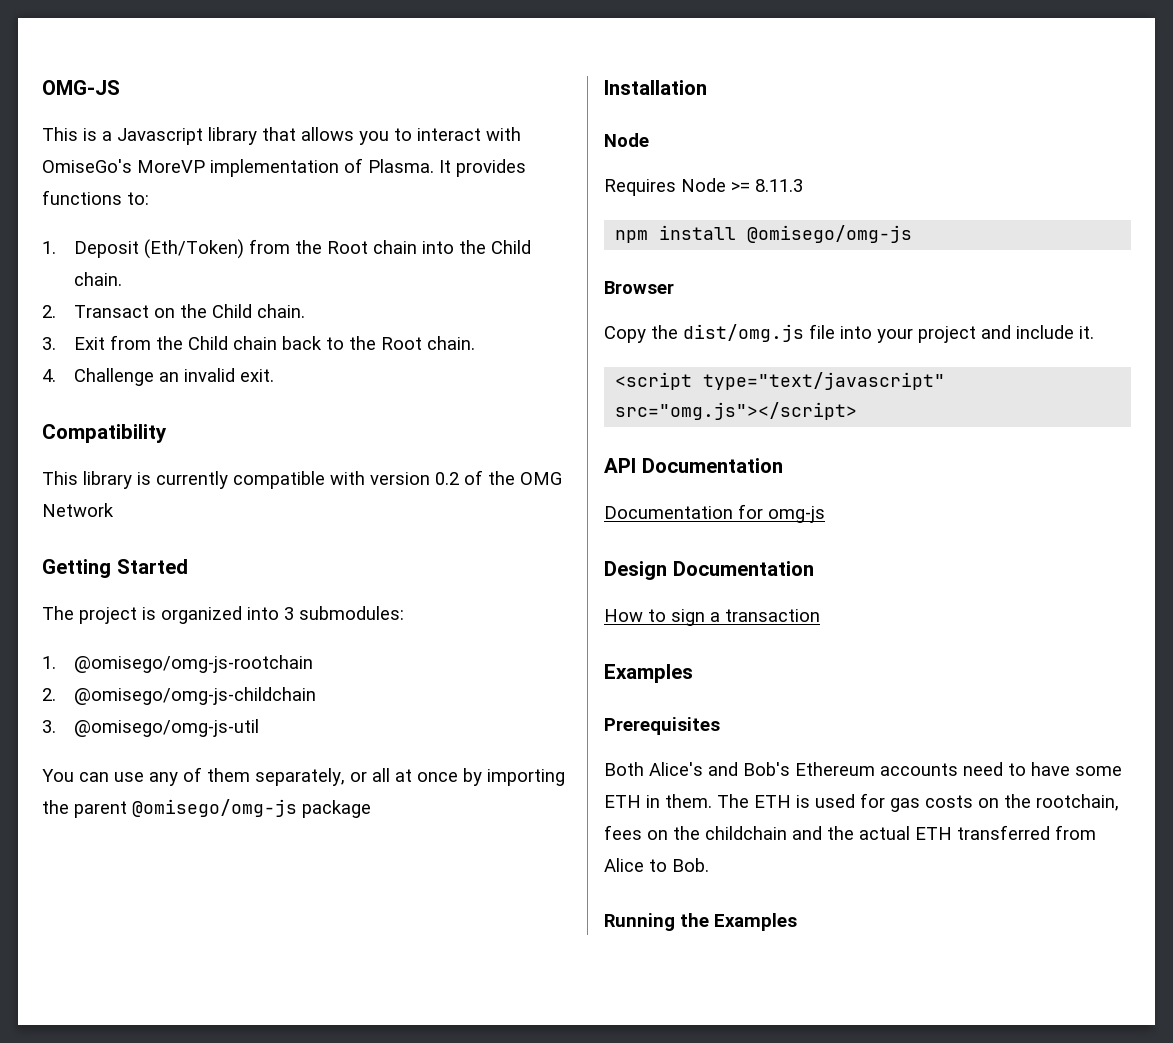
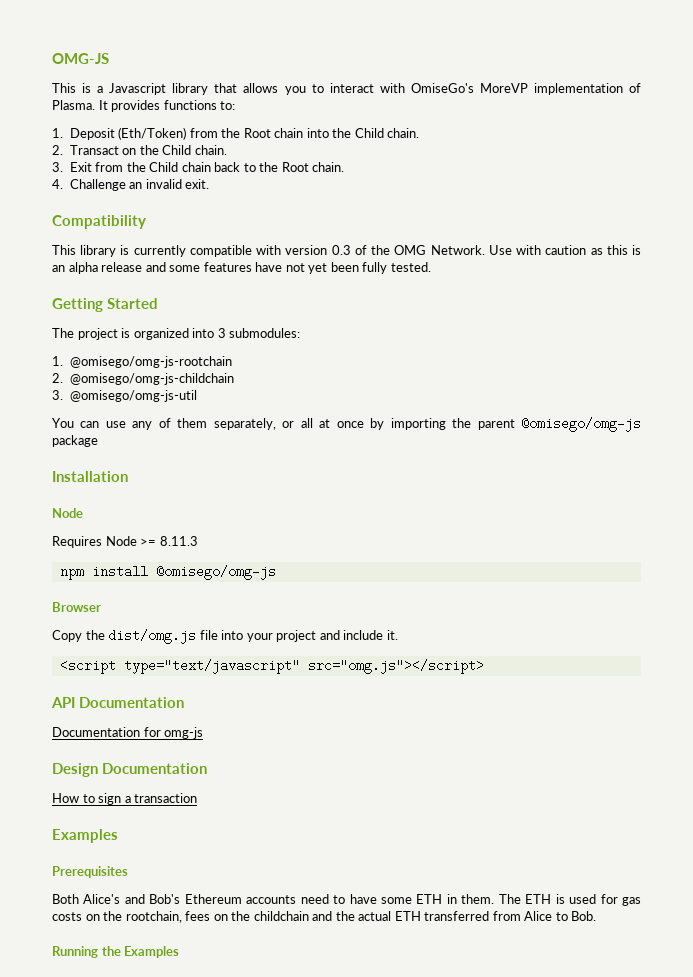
- This library is currently compatible with version 0.2 of the OMG Network
+ This library is currently compatible with version 0.3 of the OMG Network. Use with caution as this is an alpha release and some features have not yet been fully tested.

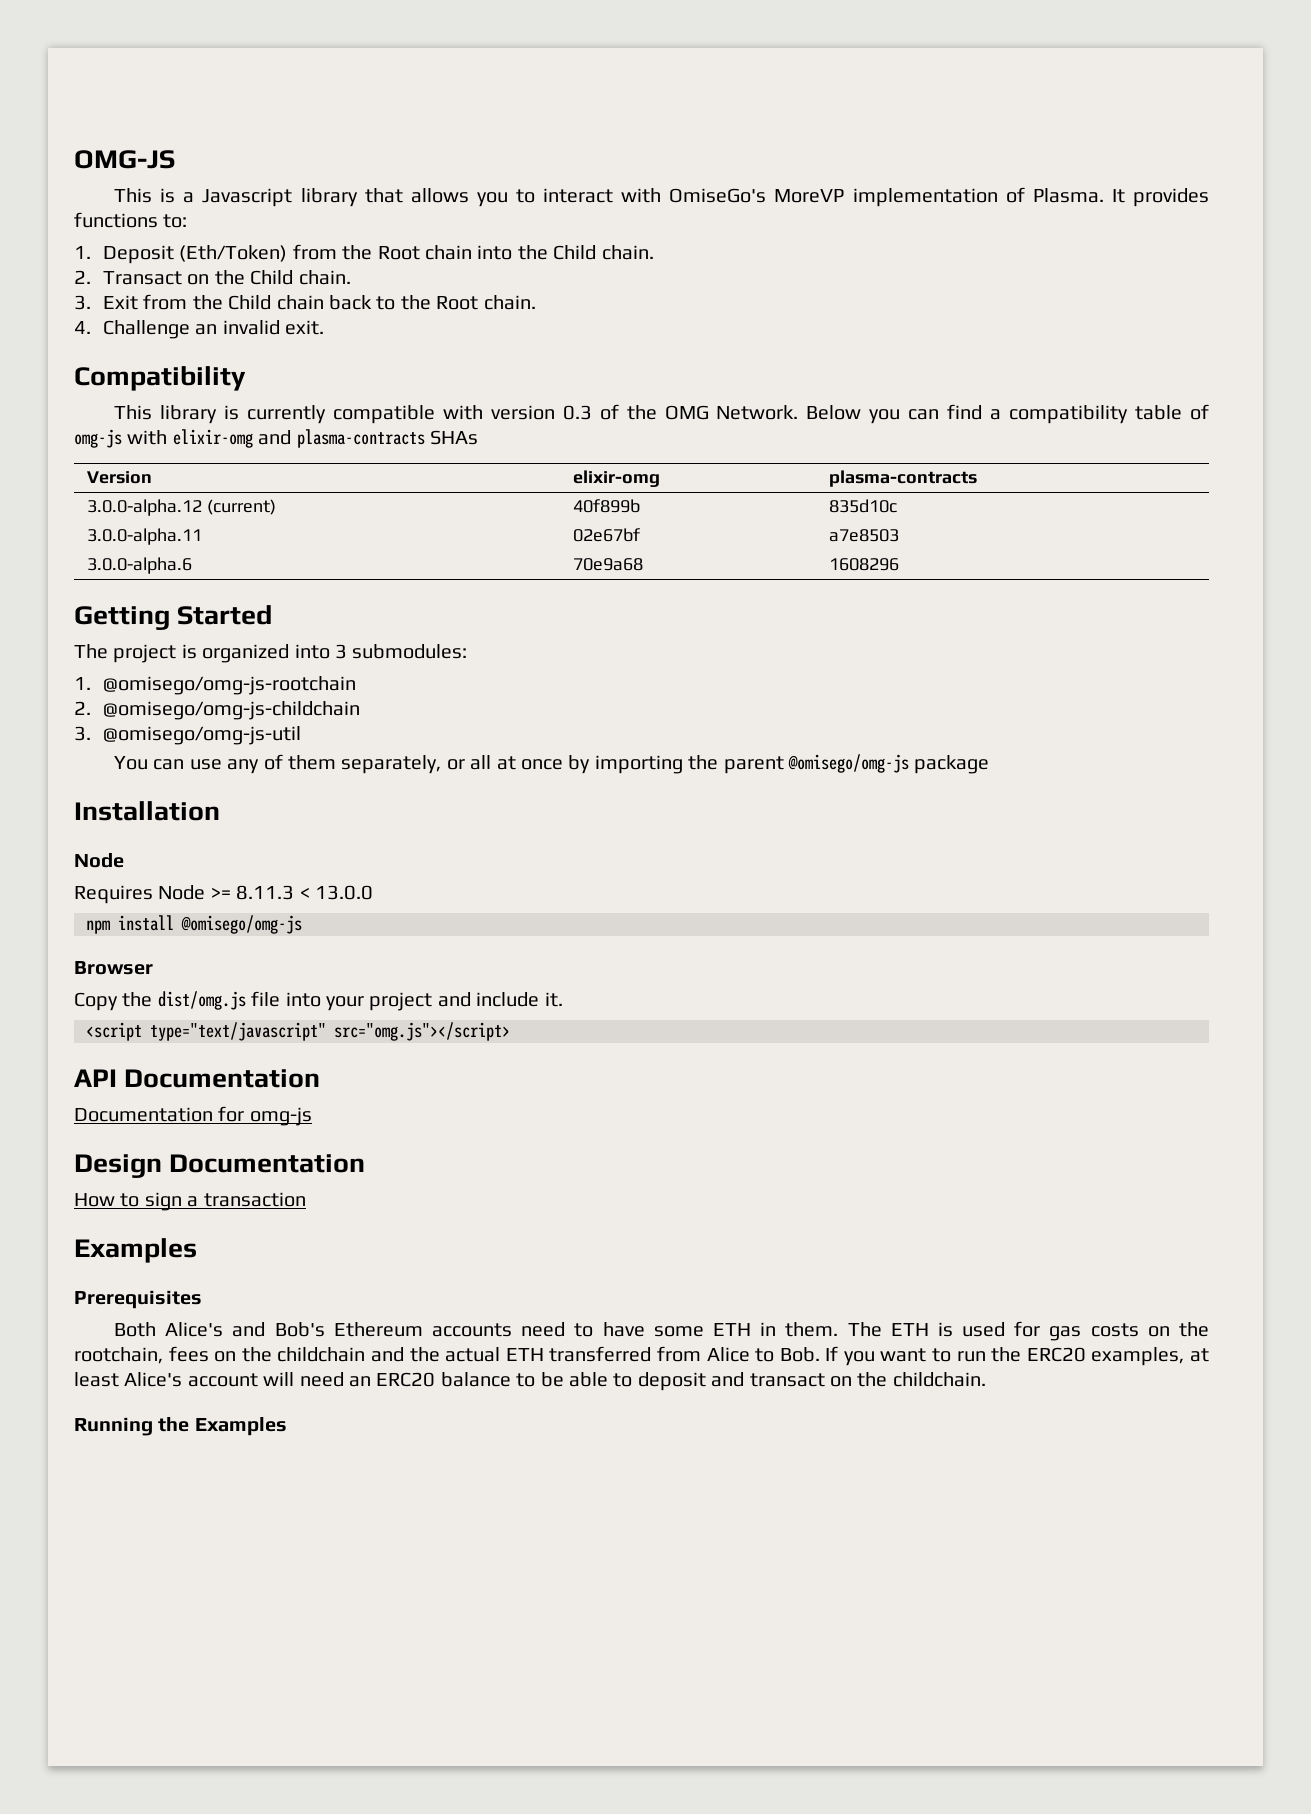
- Use with caution as this is an alpha release and some features have not yet been fully tested.
+ Below you can find a compatibility table of omg-js with elixir-omg and plasma-contracts SHAs
+ Version | elixir-omg | plasma-contracts
+ 3.0.0-alpha.12 (current) | 40f899b | 835d10c
+ 3.0.0-alpha.11 | 02e67bf | a7e8503
+ 3.0.0-alpha.6 | 70e9a68 | 1608296
- Requires Node >= 8.11.3
+ Requires Node >= 8.11.3 < 13.0.0
- The ETH is used for gas costs on the rootchain, fees on the childchain and the actual ETH transferred from Alice to Bob.
+ The ETH is used for gas costs on the rootchain, fees on the childchain and the actual ETH transferred from Alice to Bob. If you want to run the ERC20 examples, at least Alice's account will need an ERC20 balance to be able to deposit and transact on the childchain.

